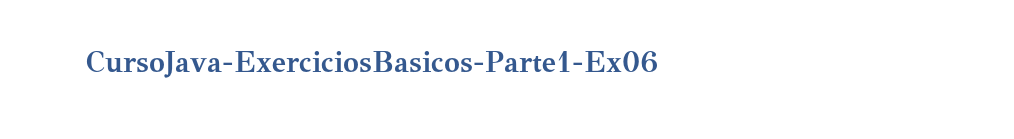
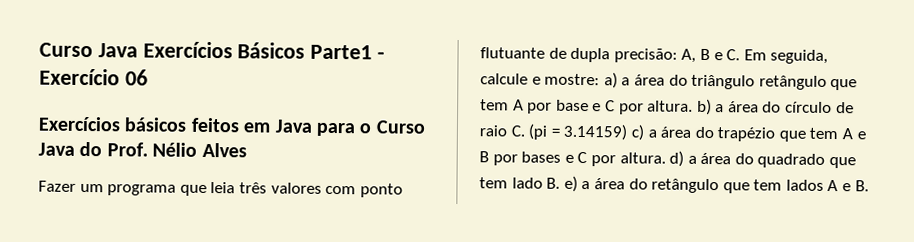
- CursoJava-ExerciciosBasicos-Parte1-Ex06
+ Curso Java Exercícios Básicos Parte1 - Exercício 06
+ Exercícios básicos feitos em Java para o Curso Java do Prof. Nélio Alves
+ Fazer um programa que leia três valores com ponto flutuante de dupla precisão: A, B e C. Em seguida, calcule e mostre: a) a área do triângulo retângulo que tem A por base e C por altura. b) a área do círculo de raio C. (pi = 3.14159) c) a área do trapézio que tem A e B por bases e C por altura. d) a área do quadrado que tem lado B. e) a área do retângulo que tem lados A e B.

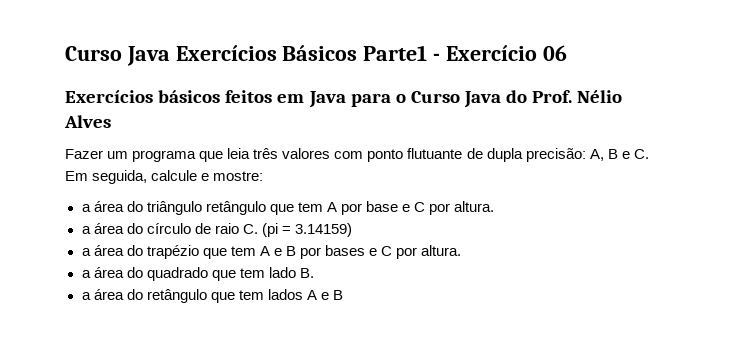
- A, B e C. Em seguida, calcule e mostre: a) a área do triângulo retângulo que tem A por base e C por altura. b) a área do círculo de raio C. (pi = 3.14159) c) a área do trapézio que tem A e B por bases e C por altura. d) a área do quadrado que tem lado B. e) a área do retângulo que tem lados A e B.
+ A, B e C. Em seguida, calcule e mostre:
+ a área do triângulo retângulo que tem A por base e C por altura.
+ a área do círculo de raio C. (pi = 3.14159)
+ a área do trapézio que tem A e B por bases e C por altura.
+ a área do quadrado que tem lado B.
+ a área do retângulo que tem lados A e B

